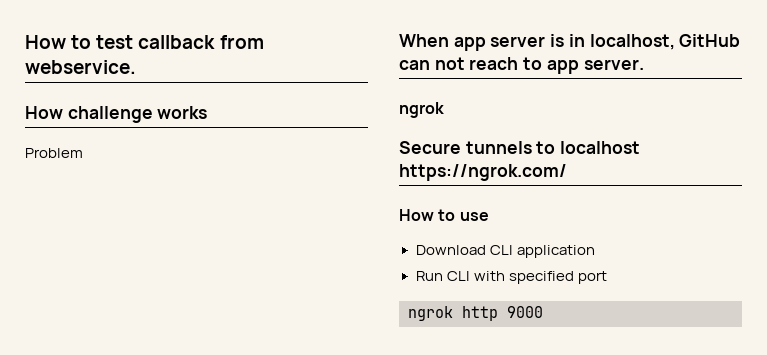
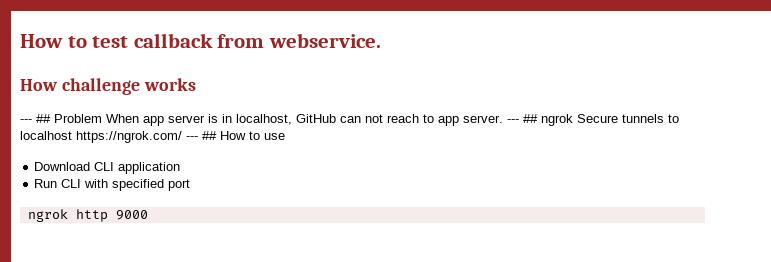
- Problem
- When app server is in localhost, GitHub can not reach to app server.
- ngrok
- Secure tunnels to localhost https://ngrok.com/
- How to use
+ --- ## Problem When app server is in localhost, GitHub can not reach to app server. --- ## ngrok Secure tunnels to localhost https://ngrok.com/ --- ## How to use

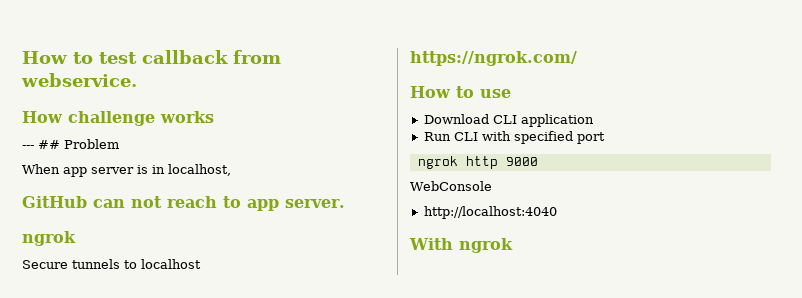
- --- ## Problem When app server is in localhost, GitHub can not reach to app server. --- ## ngrok Secure tunnels to localhost https://ngrok.com/ --- ## How to use
+ --- ## Problem
+ When app server is in localhost,
+ GitHub can not reach to app server.
+ ngrok
+ Secure tunnels to localhost
+ https://ngrok.com/
+ How to use
+ WebConsole
+ http://localhost:4040
+ With ngrok

